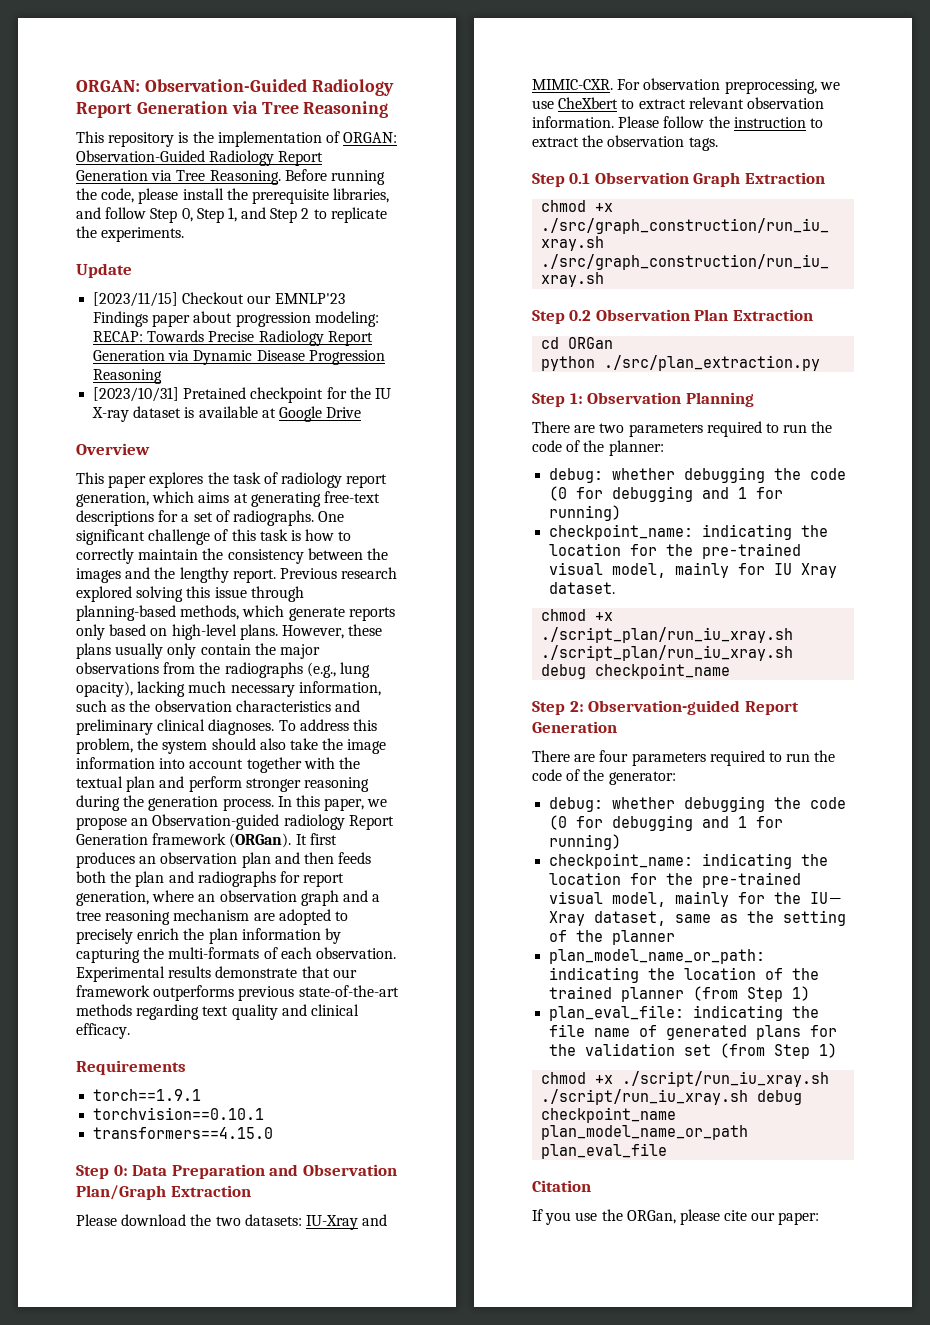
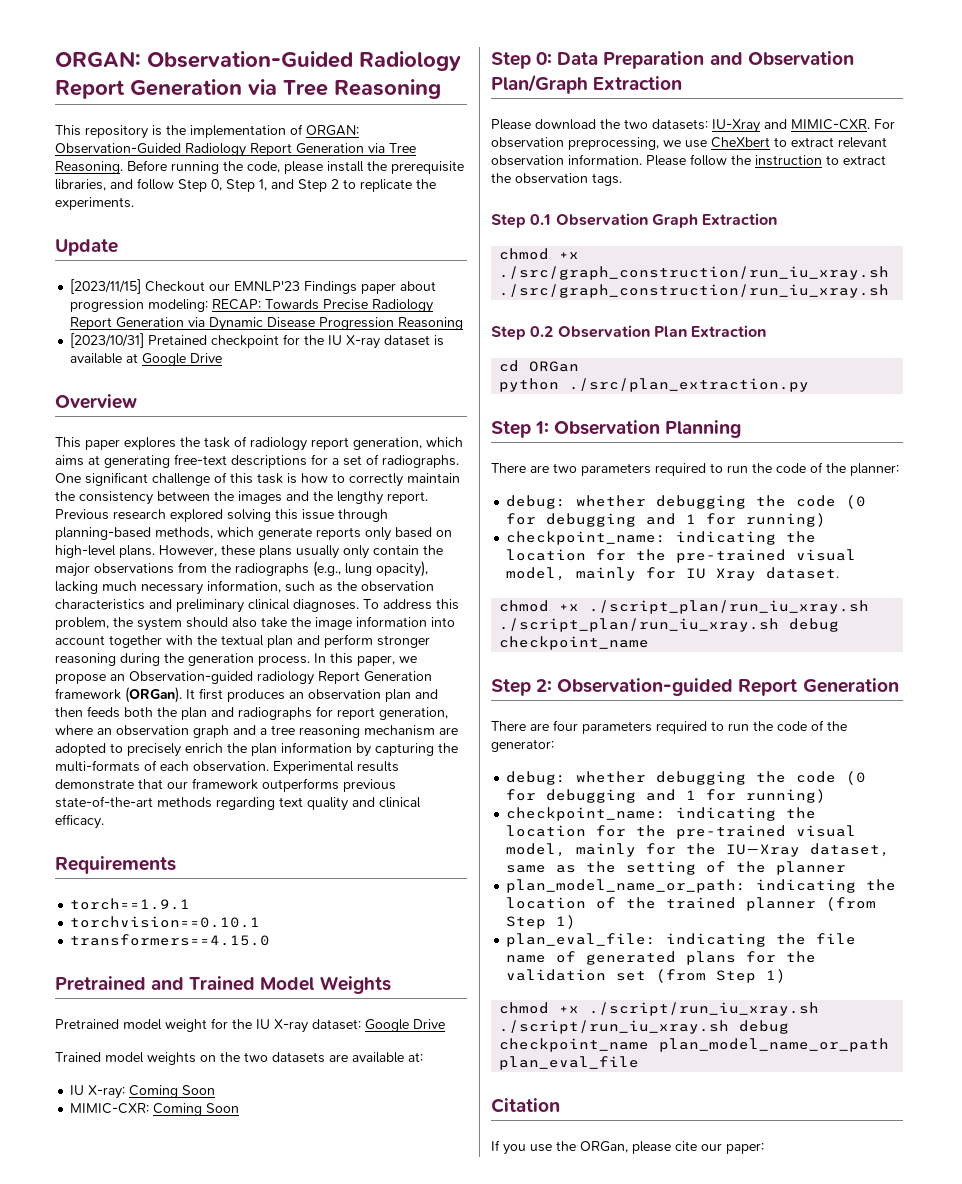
+ Pretrained and Trained Model Weights
+ Pretrained model weight for the IU X-ray dataset: Google Drive
+ Trained model weights on the two datasets are available at:
+ IU X-ray: Coming Soon
+ MIMIC-CXR: Coming Soon

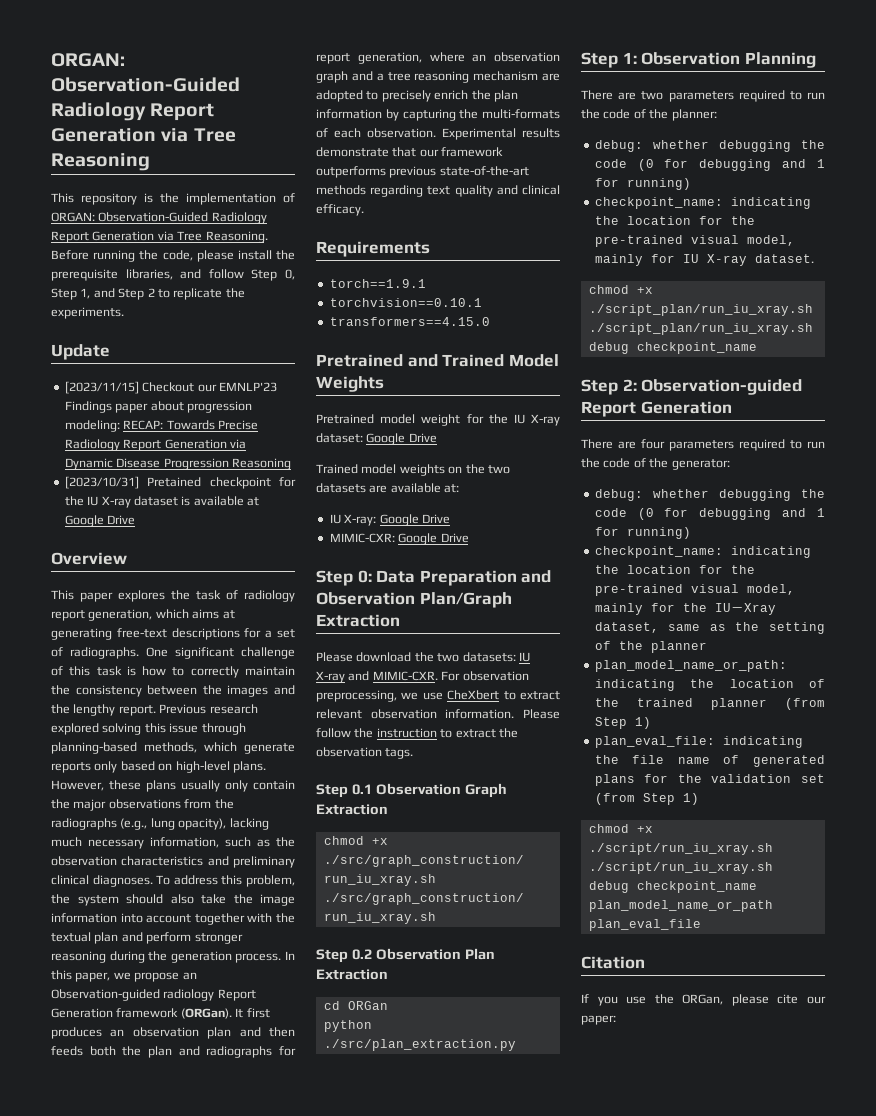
- IU X-ray: Coming Soon
+ IU X-ray: Google Drive
- MIMIC-CXR: Coming Soon
+ MIMIC-CXR: Google Drive
- Please download the two datasets: IU-Xray and MIMIC-CXR.
+ Please download the two datasets: IU X-ray and MIMIC-CXR.
- checkpoint_name: indicating the location for the pre-trained visual model, mainly for IU Xray dataset.
+ checkpoint_name: indicating the location for the pre-trained visual model, mainly for IU X-ray dataset.

